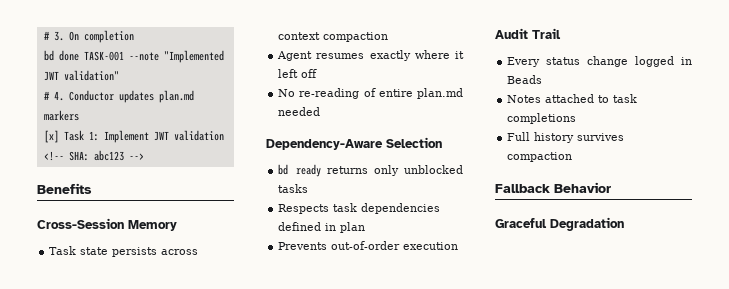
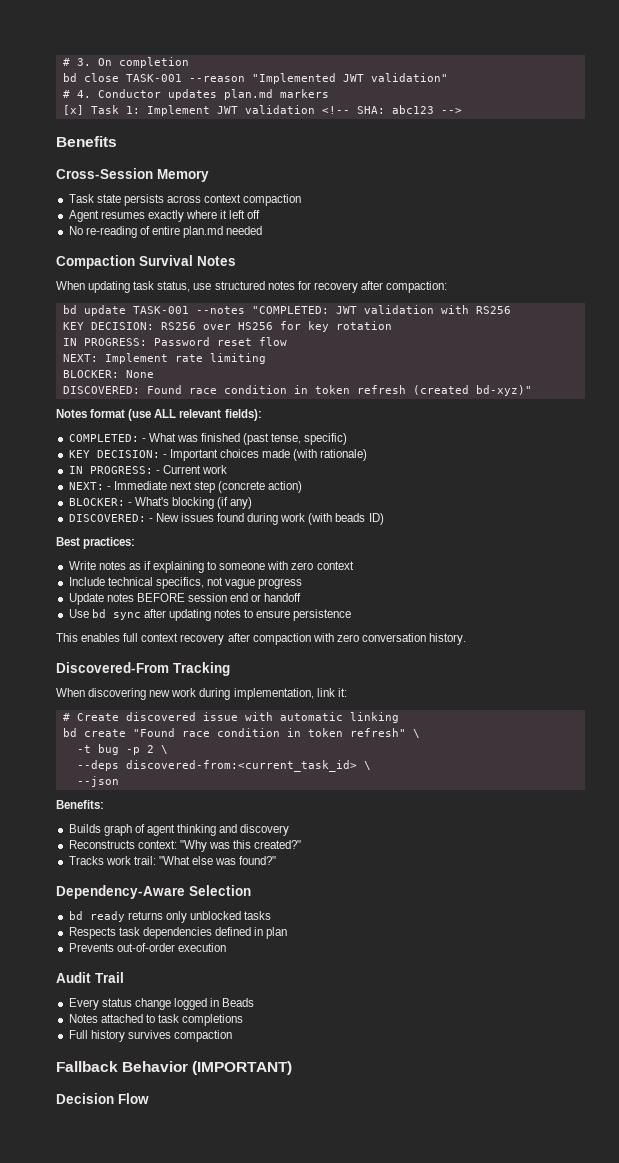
- bd done TASK-001 --note "Implemented JWT validation"
+ bd close TASK-001 --reason "Implemented JWT validation"
+ Compaction Survival Notes
+ When updating task status, use structured notes for recovery after compaction:
+ bd update TASK-001 --notes "COMPLETED: JWT validation with RS256
+ KEY DECISION: RS256 over HS256 for key rotation
+ IN PROGRESS: Password reset flow
+ NEXT: Implement rate limiting
+ BLOCKER: None
+ DISCOVERED: Found race condition in token refresh (created bd-xyz)"
+ Notes format (use ALL relevant fields):
+ COMPLETED: - What was finished (past tense, specific)
+ KEY DECISION: - Important choices made (with rationale)
+ IN PROGRESS: - Current work
+ NEXT: - Immediate next step (concrete action)
+ BLOCKER: - What's blocking (if any)
+ DISCOVERED: - New issues found during work (with beads ID)
+ Best practices:
+ Write notes as if explaining to someone with zero context
+ Include technical specifics, not vague progress
+ Update notes BEFORE session end or handoff
+ Use bd sync after updating notes to ensure persistence
+ This enables full context recovery after compaction with zero conversation history.
+ Discovered-From Tracking
+ When discovering new work during implementation, link it:
+ # Create discovered issue with automatic linking
+ bd create "Found race condition in token refresh" \
+ -t bug -p 2 \
+ --deps discovered-from:<current_task_id> \
+ --json
+ Benefits:
+ Builds graph of agent thinking and discovery
+ Reconstructs context: "Why was this created?"
+ Tracks work trail: "What else was found?"
- Fallback Behavior
- Graceful Degradation
+ Fallback Behavior (IMPORTANT)
+ Decision Flow

